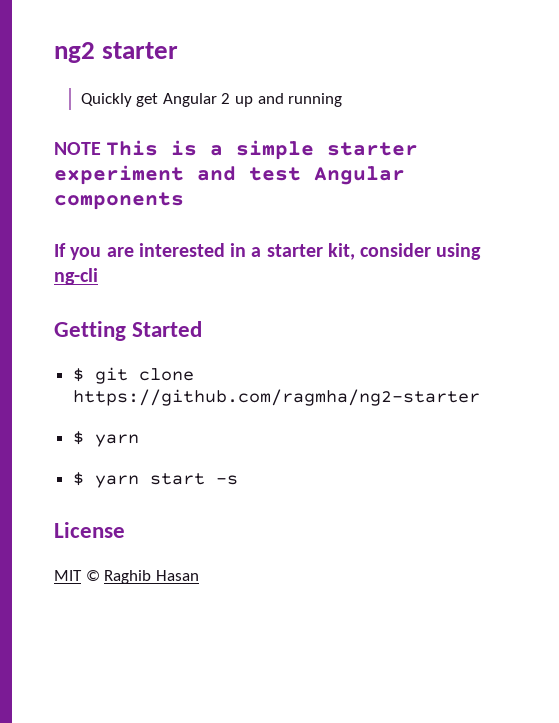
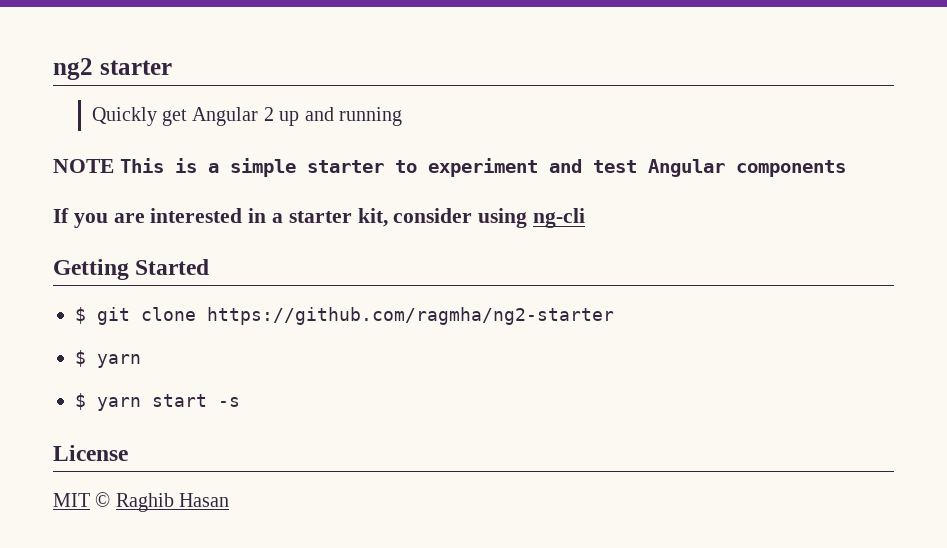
- NOTE This is a simple starter experiment and test Angular components
+ NOTE This is a simple starter to experiment and test Angular components

